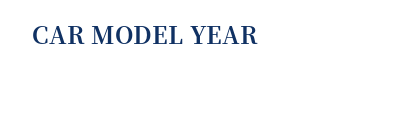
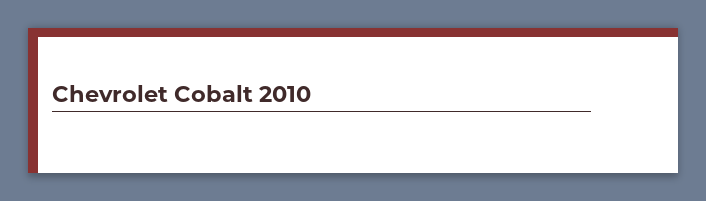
- CAR MODEL YEAR
+ Chevrolet Cobalt 2010

